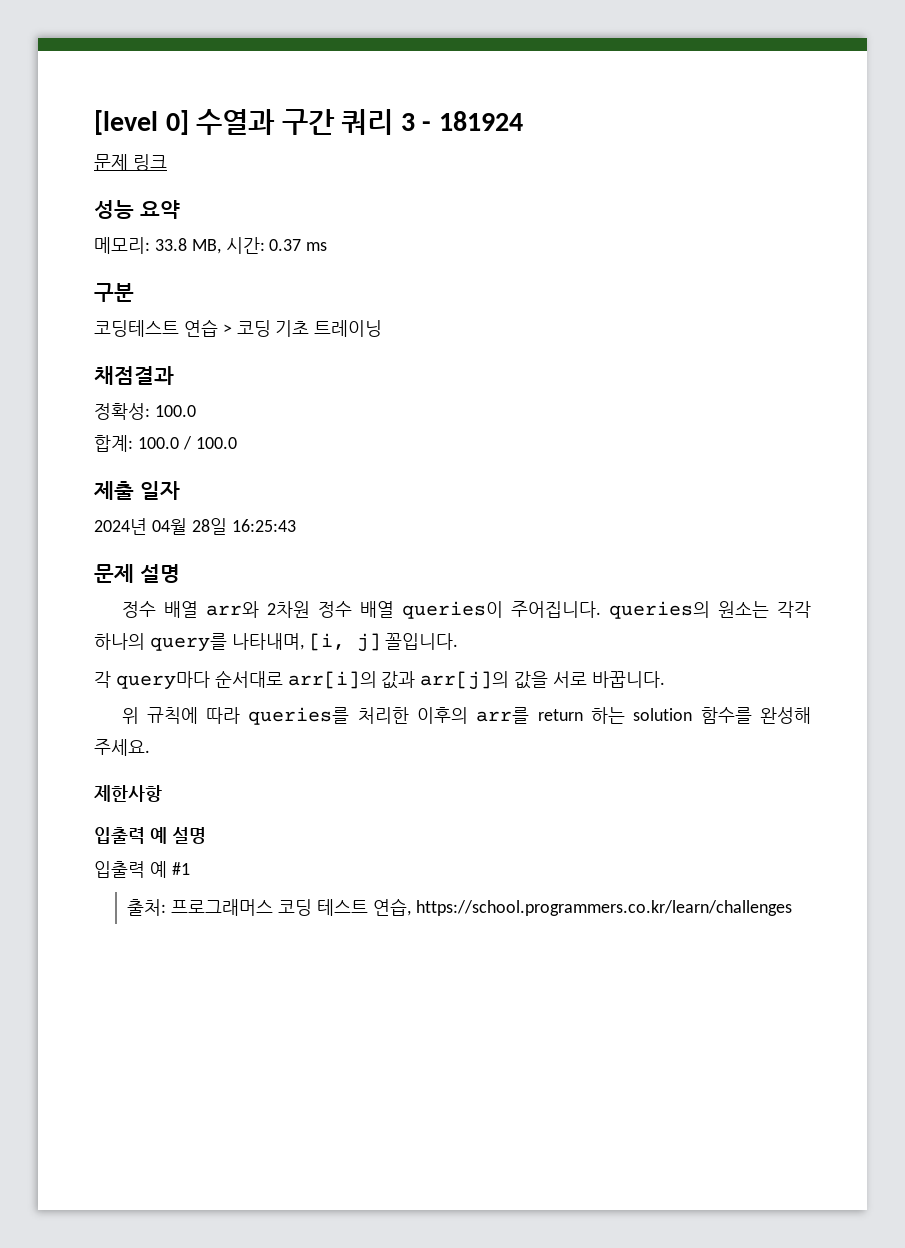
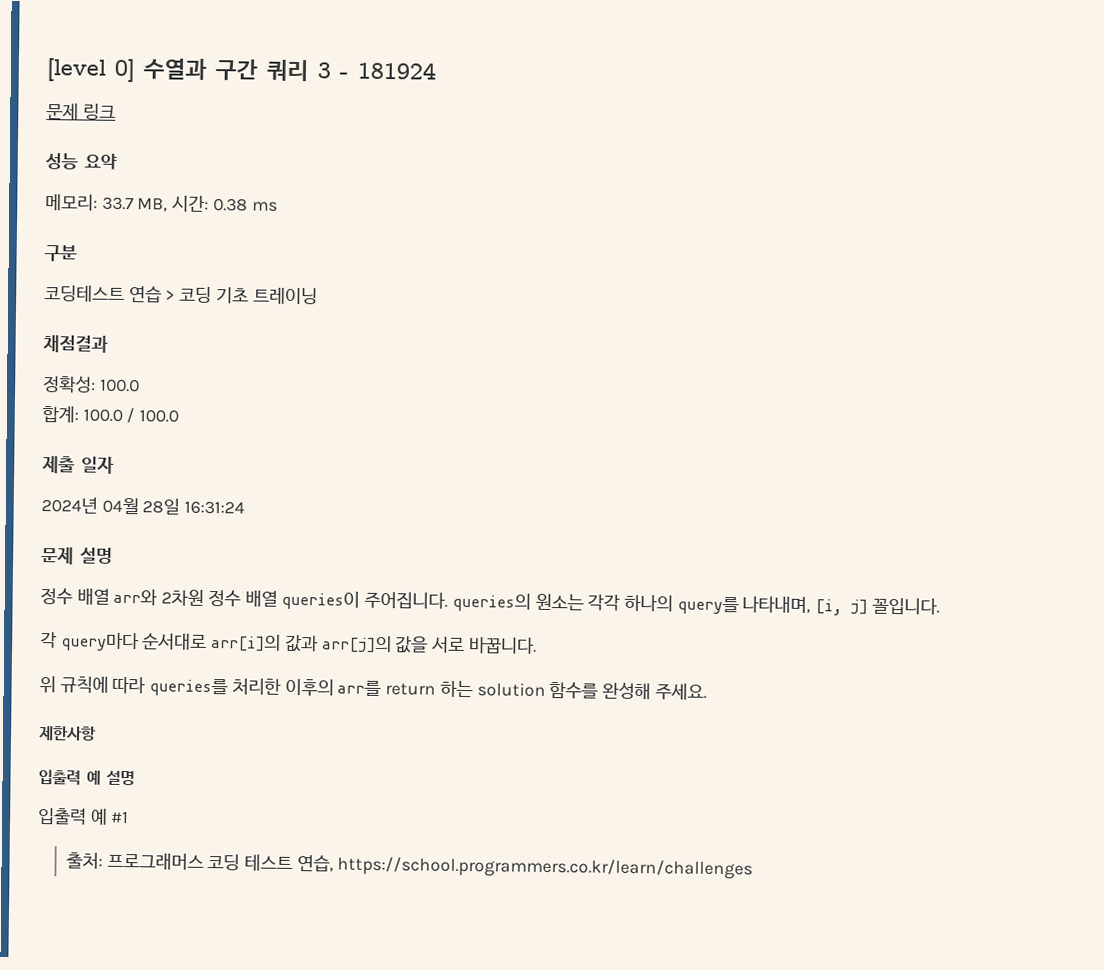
- 메모리: 33.8 MB, 시간: 0.37 ms
+ 메모리: 33.7 MB, 시간: 0.38 ms
- 2024년 04월 28일 16:25:43
+ 2024년 04월 28일 16:31:24

